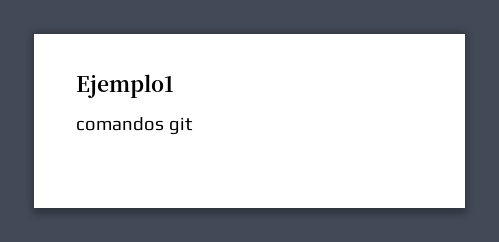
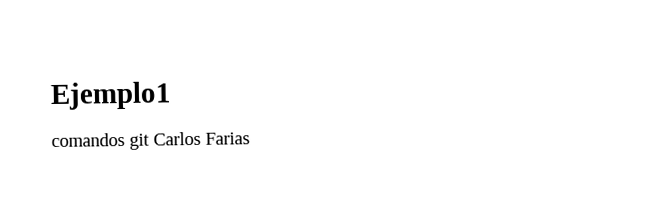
- comandos git
+ comandos git Carlos Farias

